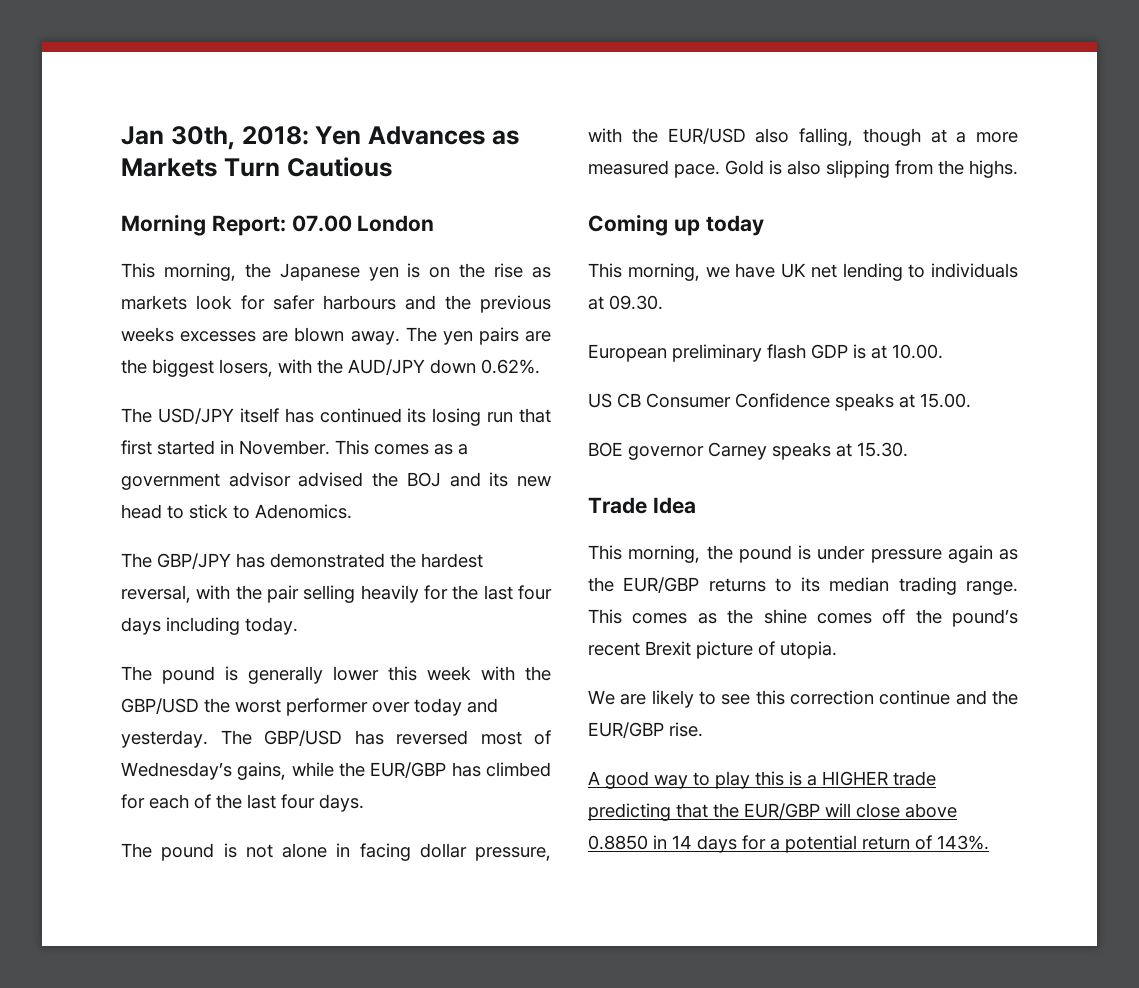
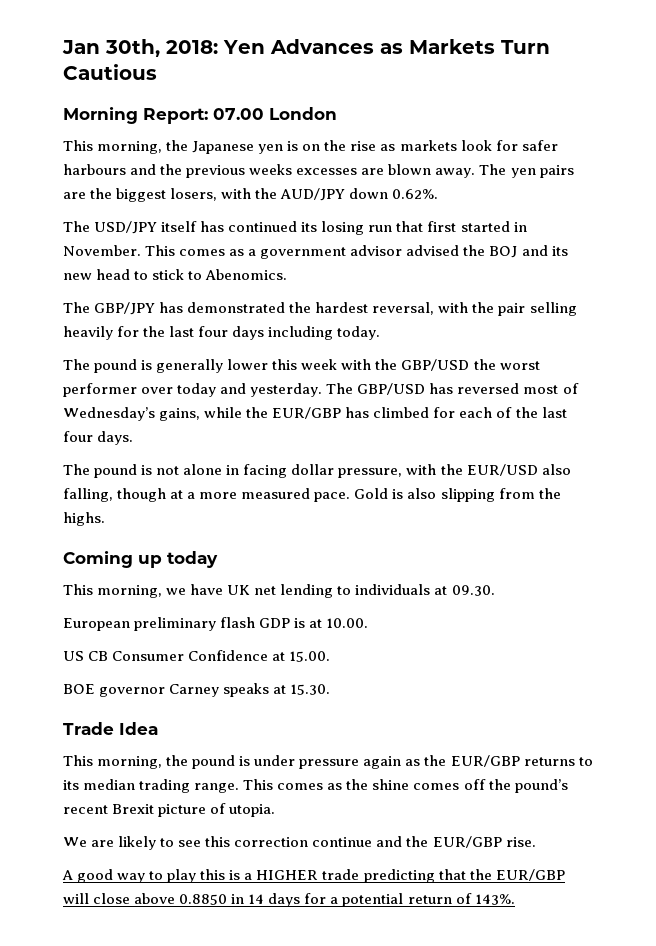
- This comes as a government advisor advised the BOJ and its new head to stick to Adenomics.
+ This comes as a government advisor advised the BOJ and its new head to stick to Abenomics.
- US CB Consumer Confidence speaks at 15.00.
+ US CB Consumer Confidence at 15.00.

